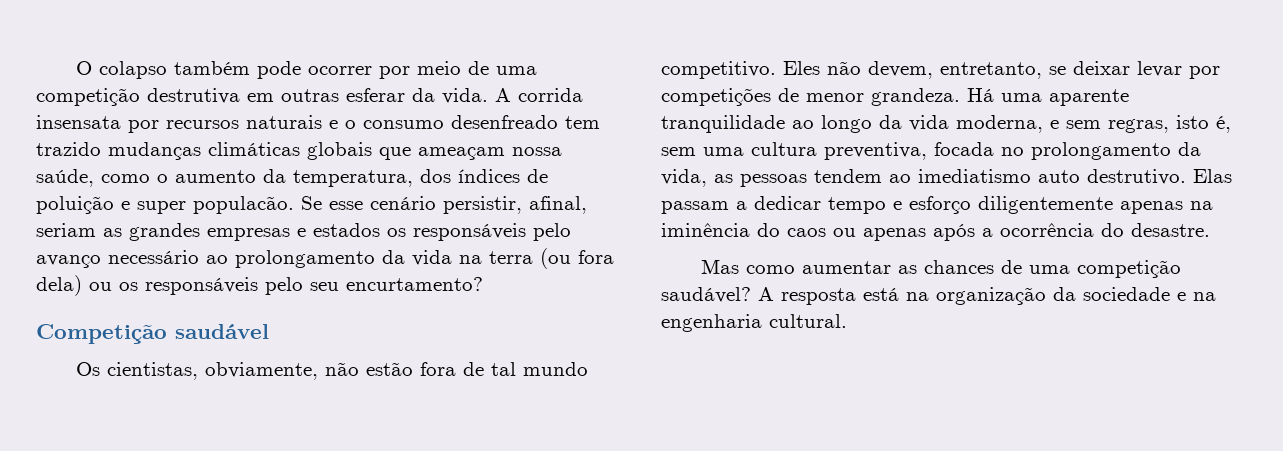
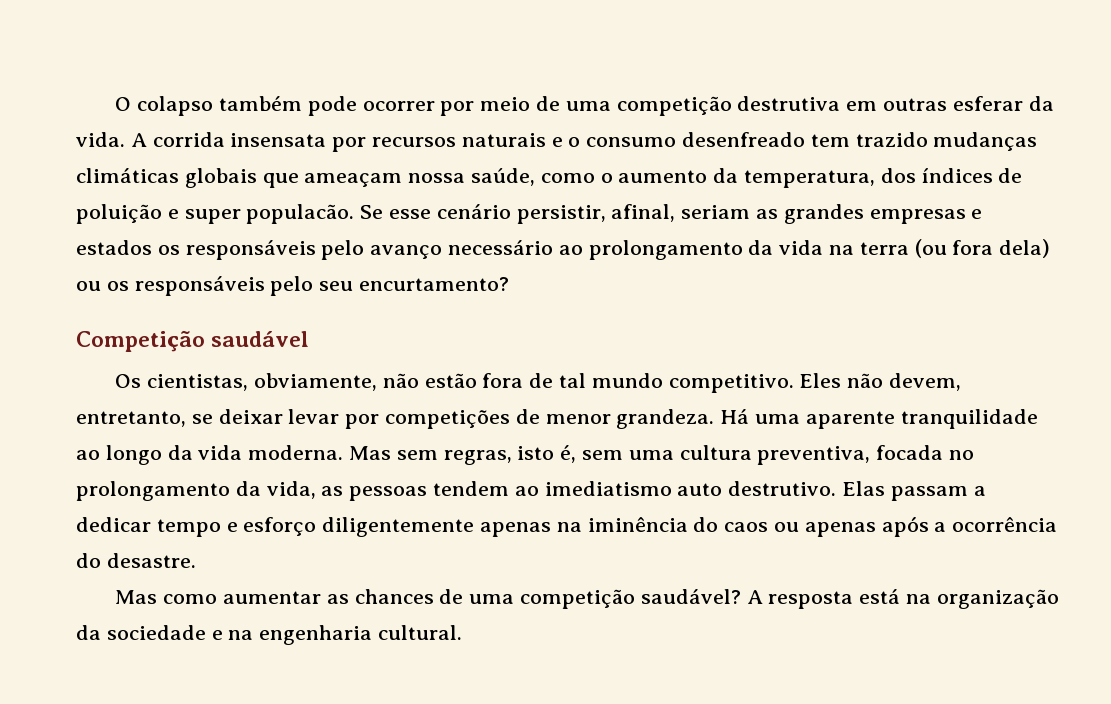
- Há uma aparente tranquilidade ao longo da vida moderna, e sem regras, isto é, sem uma cultura preventiva, focada no prolongamento da vida, as pessoas tendem ao imediatismo auto destrutivo.
+ Há uma aparente tranquilidade ao longo da vida moderna. Mas sem regras, isto é, sem uma cultura preventiva, focada no prolongamento da vida, as pessoas tendem ao imediatismo auto destrutivo.

